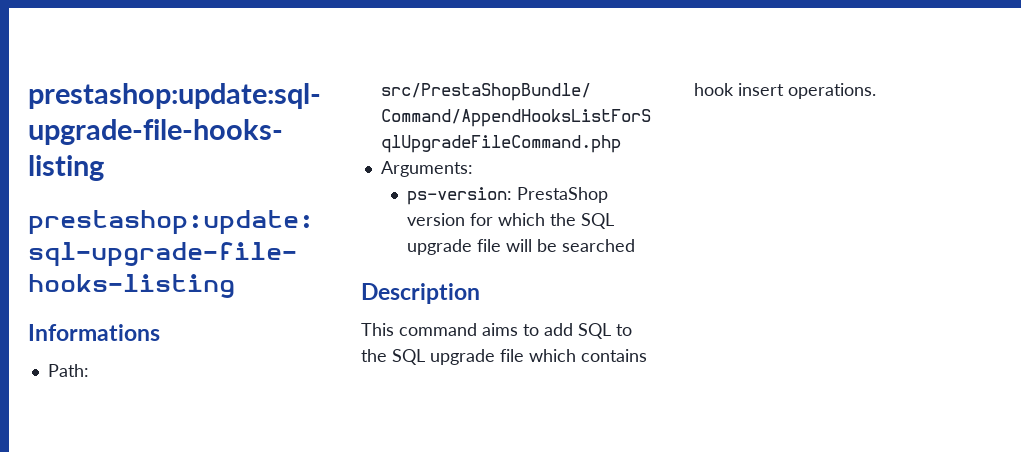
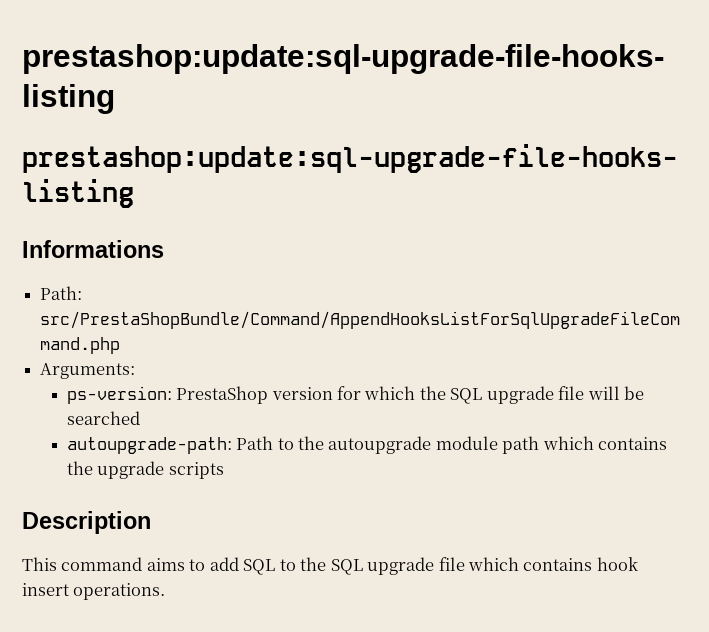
+ autoupgrade-path: Path to the autoupgrade module path which contains the upgrade scripts

